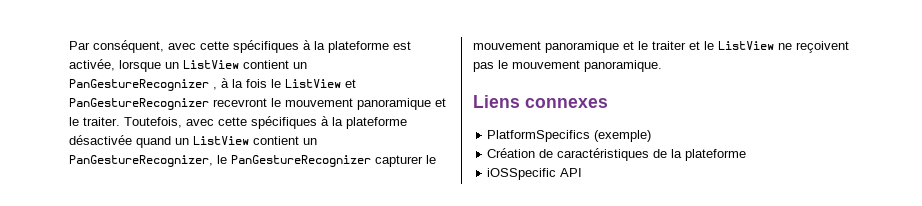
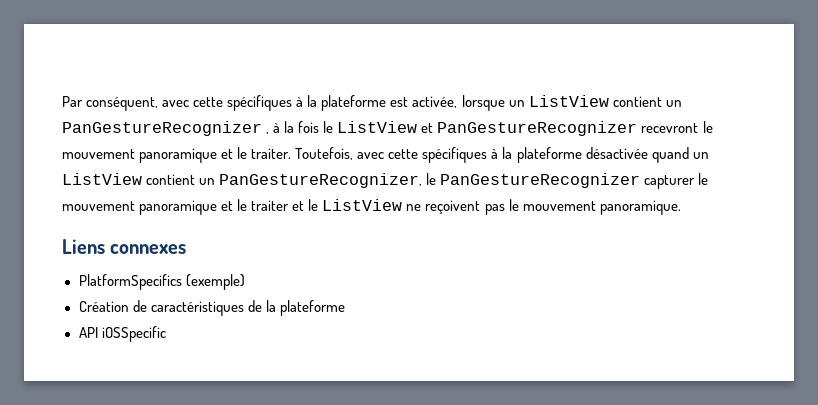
- iOSSpecific API
+ API iOSSpecific

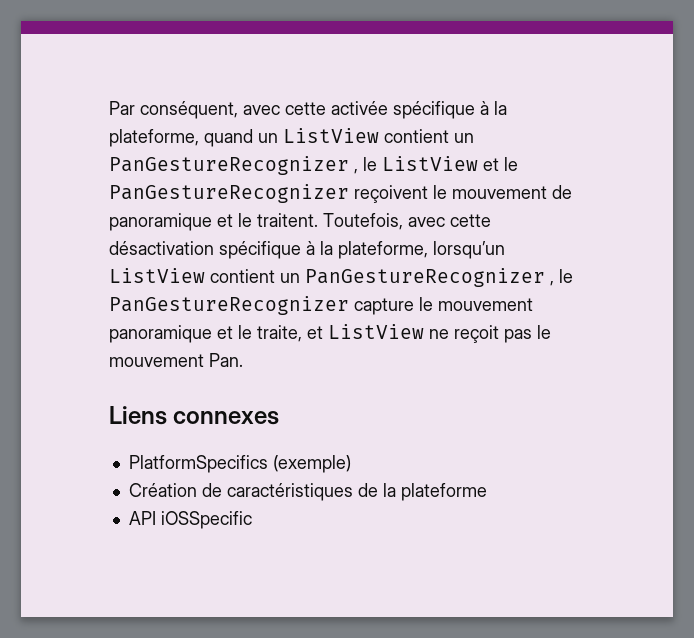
- Par conséquent, avec cette spécifiques à la plateforme est activée, lorsque un ListView contient un PanGestureRecognizer , à la fois le ListView et PanGestureRecognizer recevront le mouvement panoramique et le traiter. Toutefois, avec cette spécifiques à la plateforme désactivée quand un ListView contient un PanGestureRecognizer, le PanGestureRecognizer capturer le mouvement panoramique et le traiter et le ListView ne reçoivent pas le mouvement panoramique.
+ Par conséquent, avec cette activée spécifique à la plateforme, quand un ListView contient un PanGestureRecognizer , le ListView et le PanGestureRecognizer reçoivent le mouvement de panoramique et le traitent. Toutefois, avec cette désactivation spécifique à la plateforme, lorsqu’un ListView contient un PanGestureRecognizer , le PanGestureRecognizer capture le mouvement panoramique et le traite, et ListView ne reçoit pas le mouvement Pan.

